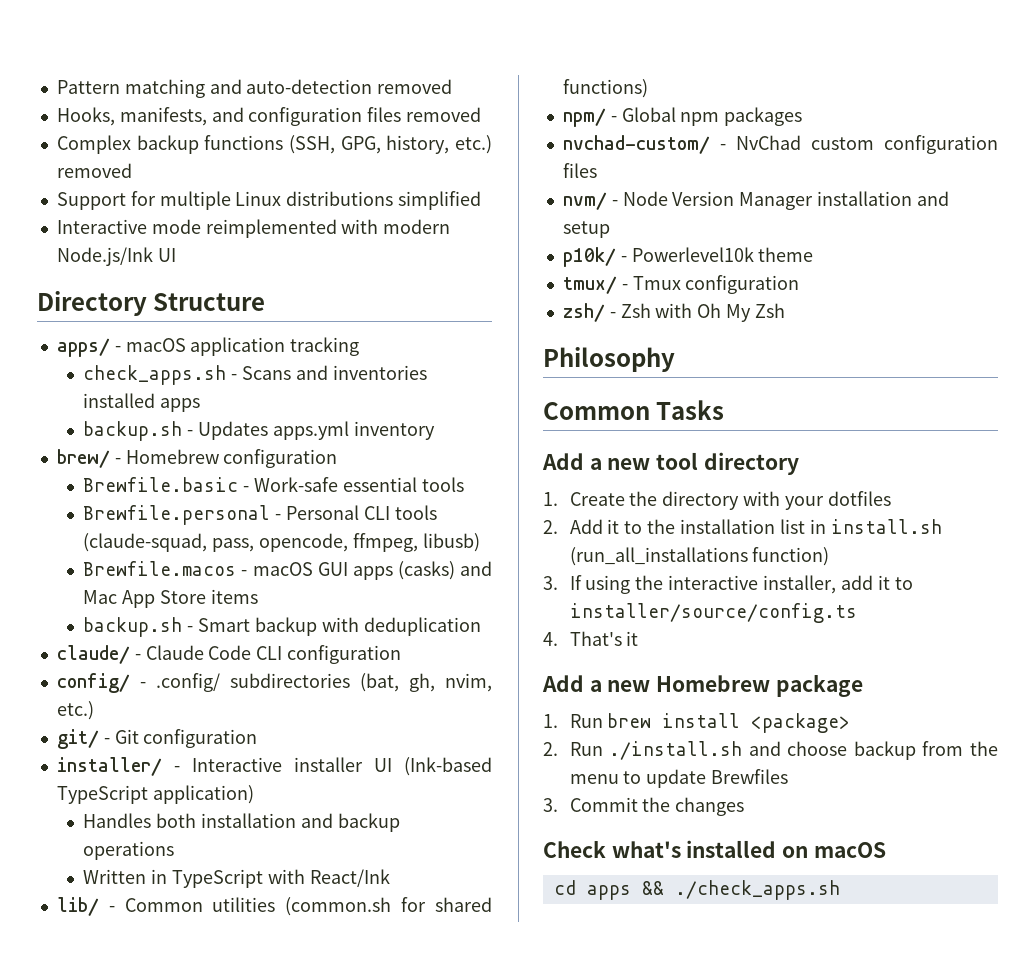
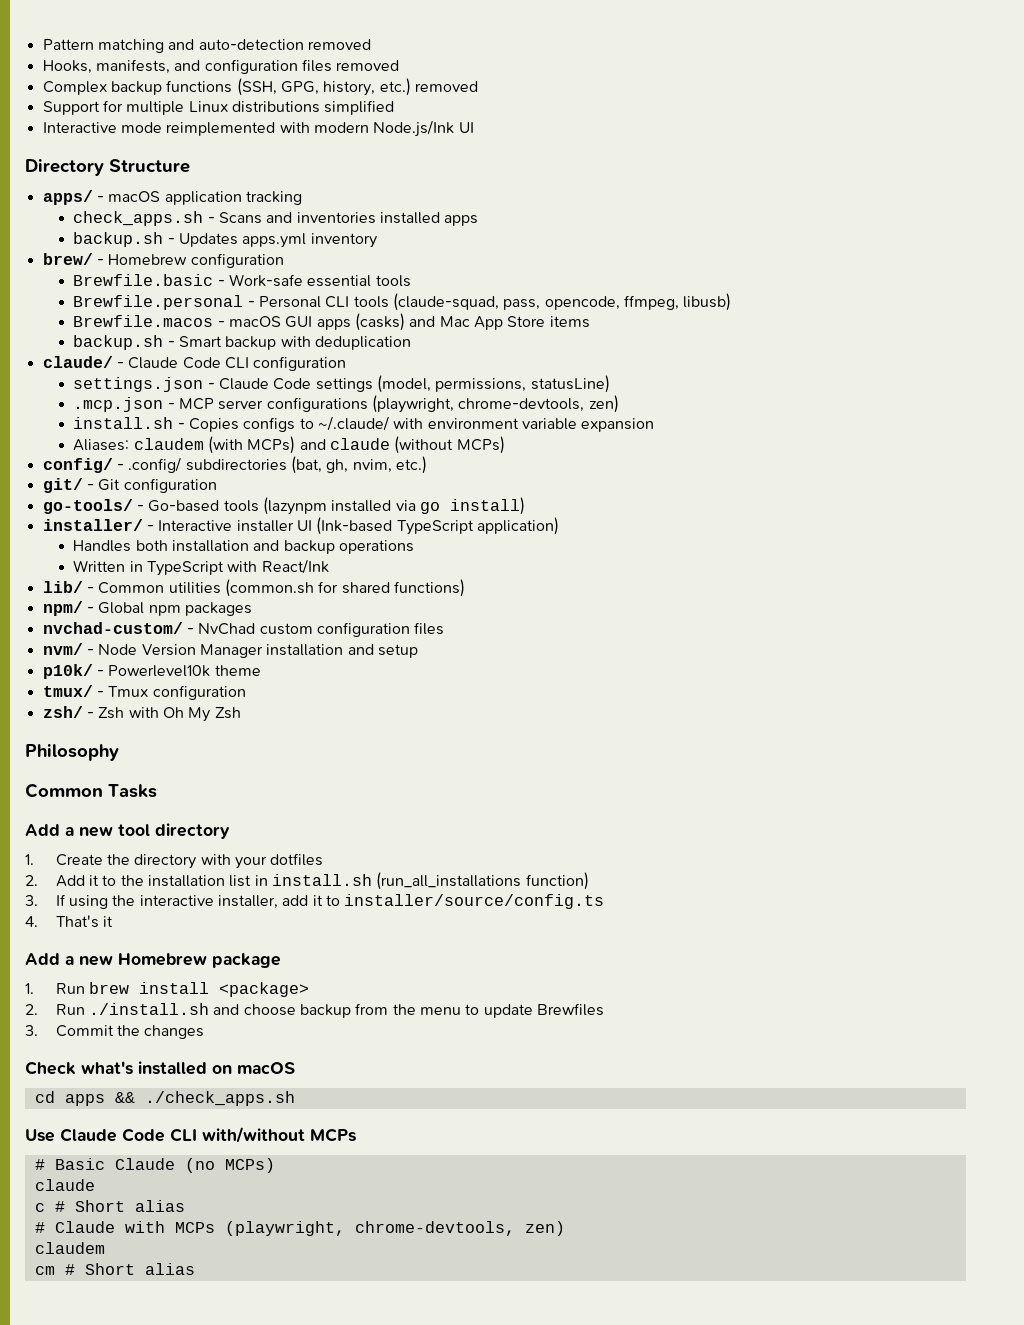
+ settings.json - Claude Code settings (model, permissions, statusLine)
+ .mcp.json - MCP server configurations (playwright, chrome-devtools, zen)
+ install.sh - Copies configs to ~/.claude/ with environment variable expansion
+ Aliases: claudem (with MCPs) and claude (without MCPs)
+ go-tools/ - Go-based tools (lazynpm installed via go install)
+ Use Claude Code CLI with/without MCPs
+ # Basic Claude (no MCPs)
+ claude
+ c # Short alias
+ # Claude with MCPs (playwright, chrome-devtools, zen)
+ claudem
+ cm # Short alias

